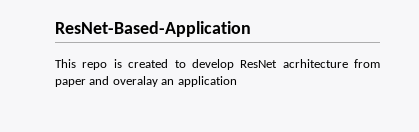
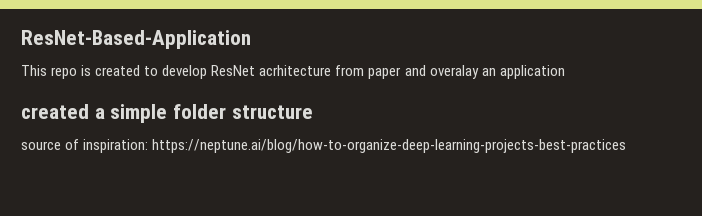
+ created a simple folder structure
+ source of inspiration: https://neptune.ai/blog/how-to-organize-deep-learning-projects-best-practices

